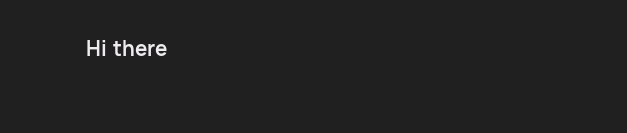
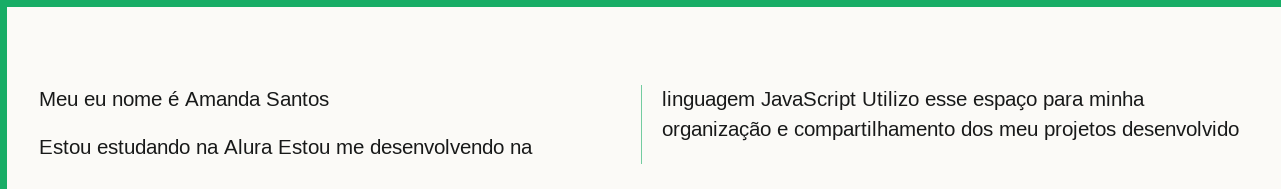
- Hi there
+ Meu eu nome é Amanda Santos
+ Estou estudando na Alura Estou me desenvolvendo na linguagem JavaScript Utilizo esse espaço para minha organização e compartilhamento dos meu projetos desenvolvido

